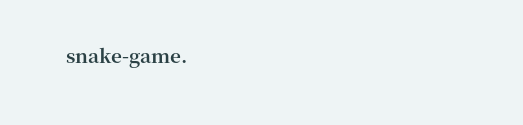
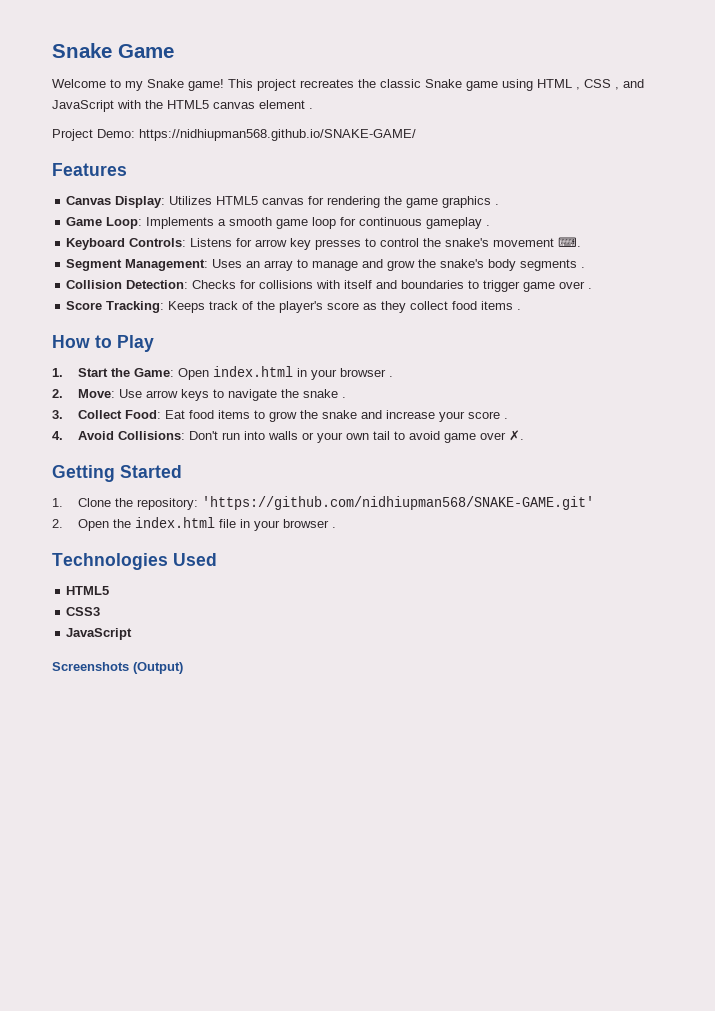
- snake-game.
+ Snake Game
+ Welcome to my Snake game! This project recreates the classic Snake game using HTML , CSS , and JavaScript with the HTML5 canvas element .
+ Project Demo: https://nidhiupman568.github.io/SNAKE-GAME/
+ Features
+ Canvas Display: Utilizes HTML5 canvas for rendering the game graphics .
+ Game Loop: Implements a smooth game loop for continuous gameplay .
+ Keyboard Controls: Listens for arrow key presses to control the snake's movement ⌨.
+ Segment Management: Uses an array to manage and grow the snake's body segments .
+ Collision Detection: Checks for collisions with itself and boundaries to trigger game over .
+ Score Tracking: Keeps track of the player's score as they collect food items .
+ How to Play
+ 1. Start the Game: Open index.html in your browser .
+ 2. Move: Use arrow keys to navigate the snake .
+ 3. Collect Food: Eat food items to grow the snake and increase your score .
+ 4. Avoid Collisions: Don't run into walls or your own tail to avoid game over ✗.
+ Getting Started
+ 1. Clone the repository: 'https://github.com/nidhiupman568/SNAKE-GAME.git'
+ 2. Open the index.html file in your browser .
+ Technologies Used
+ HTML5
+ CSS3
+ JavaScript
+ Screenshots (Output)

